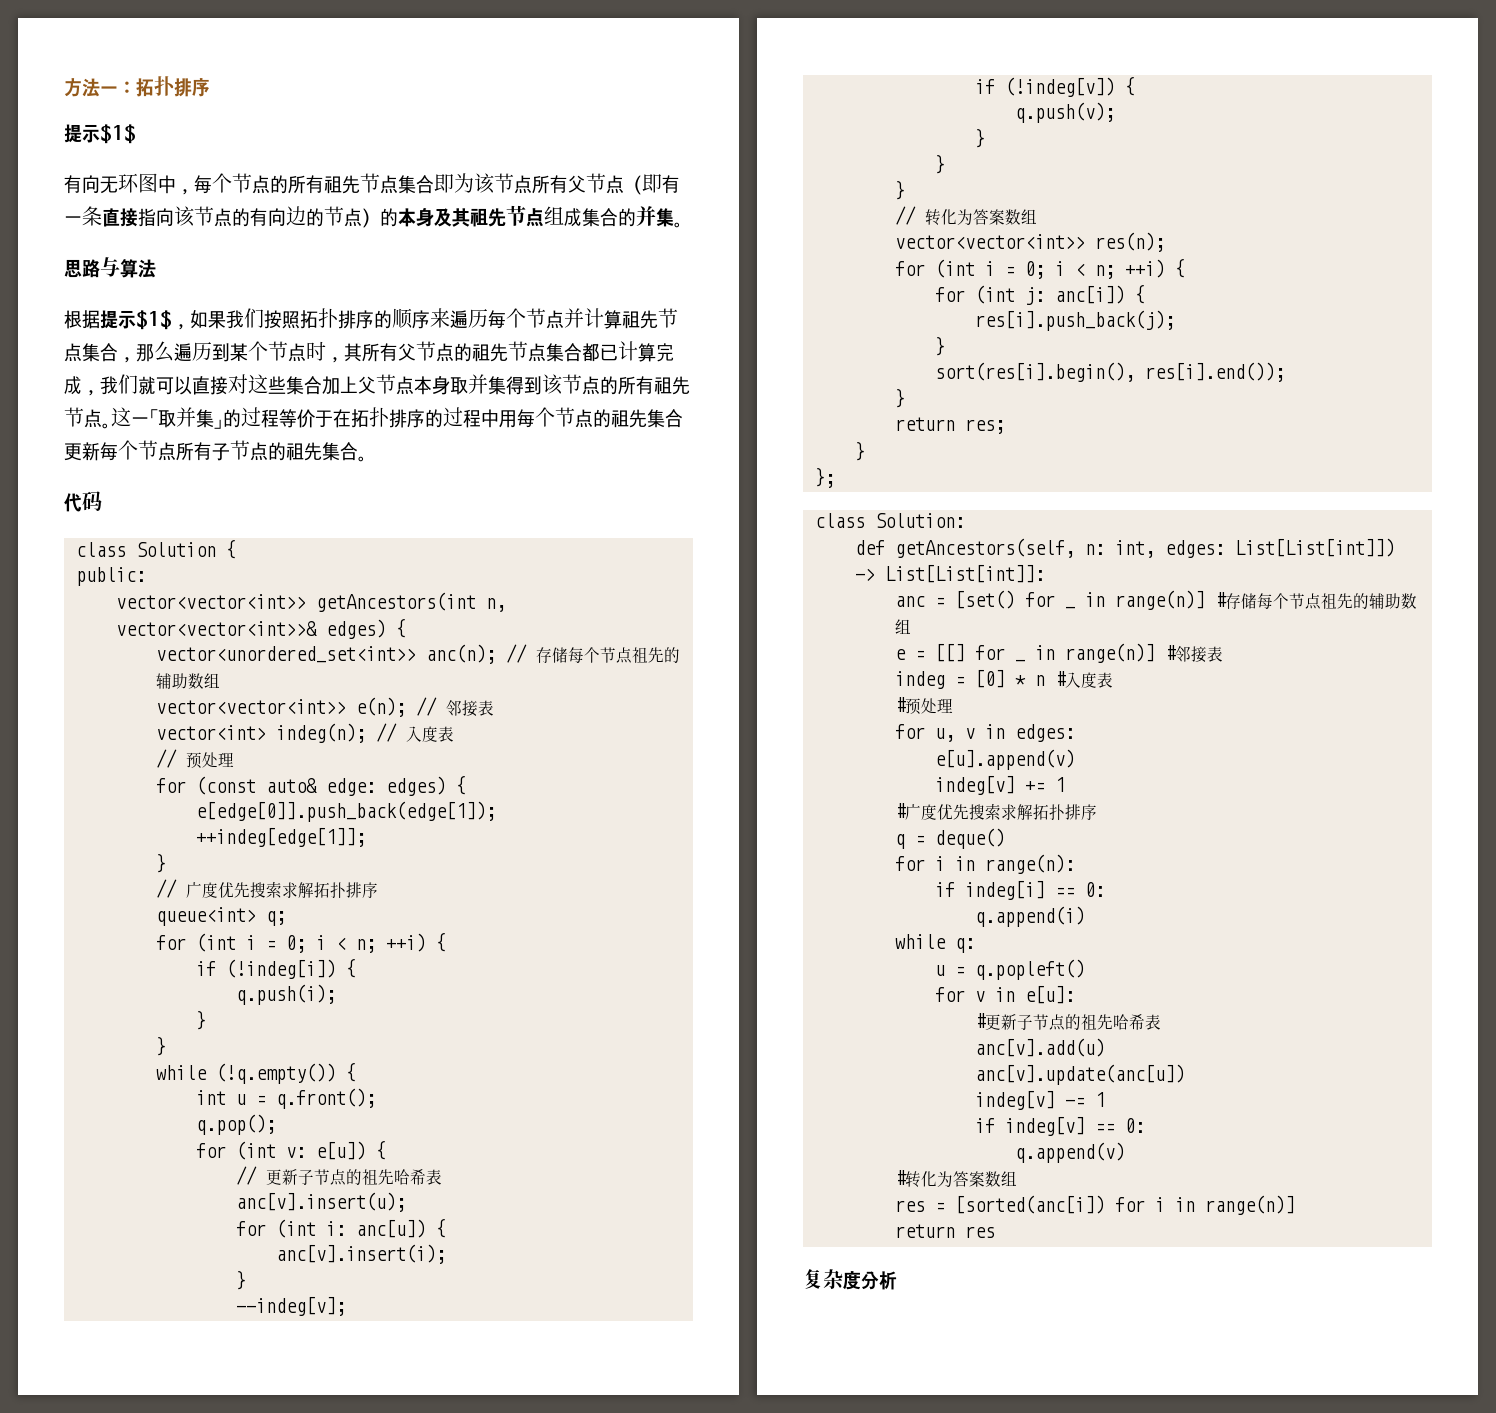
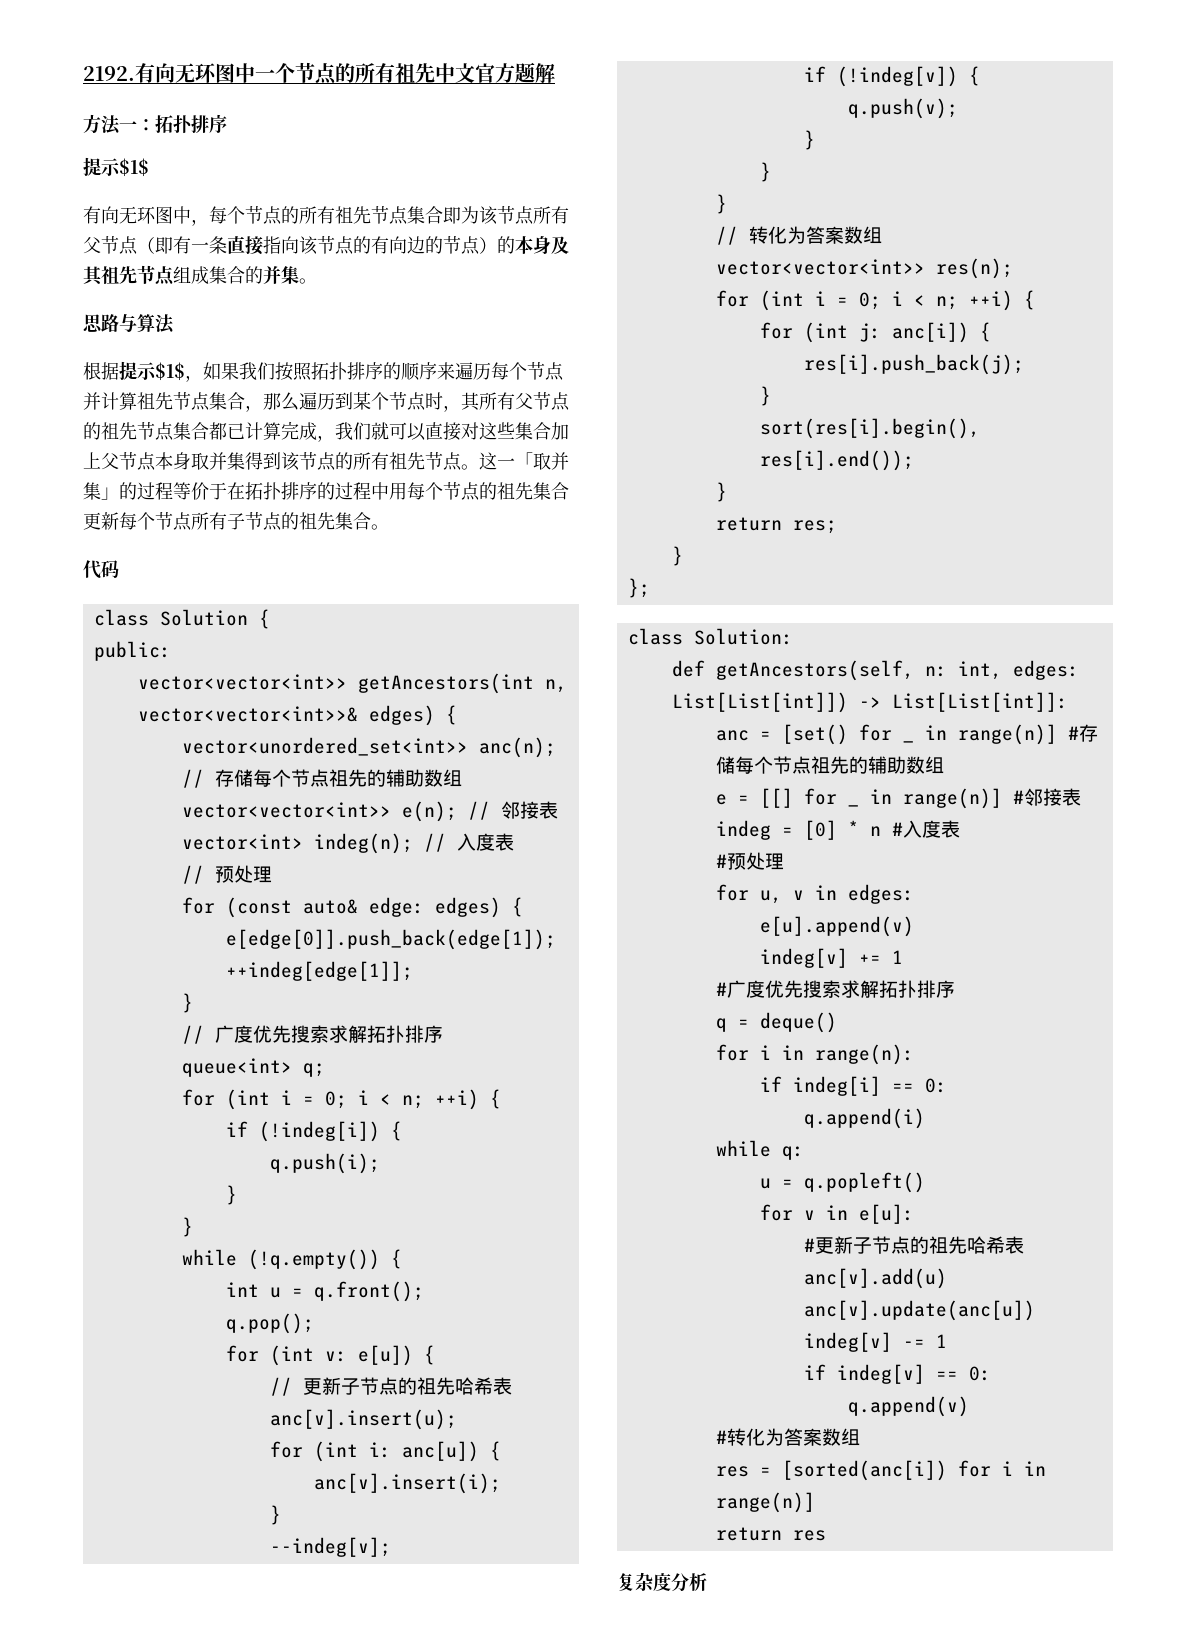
+ 2192.有向无环图中一个节点的所有祖先中文官方题解

